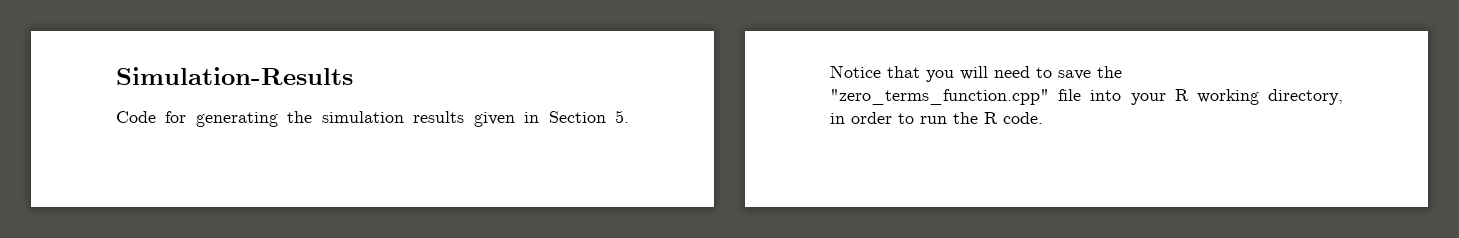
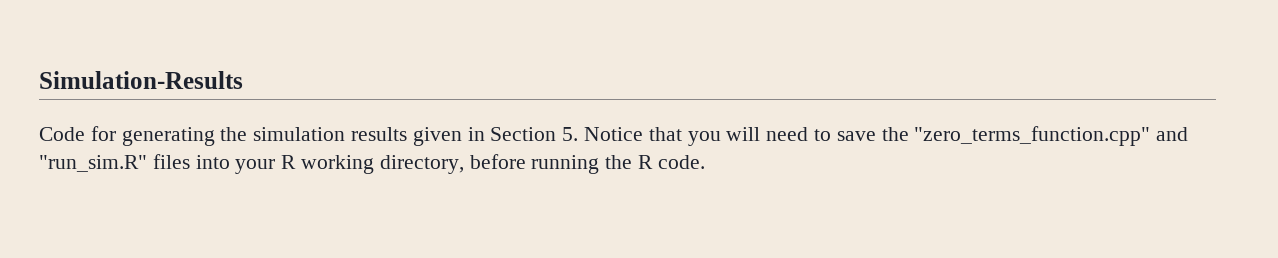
- Code for generating the simulation results given in Section 5. Notice that you will need to save the "zero_terms_function.cpp" file into your R working directory, in order to run the R code.
+ Code for generating the simulation results given in Section 5. Notice that you will need to save the "zero_terms_function.cpp" and "run_sim.R" files into your R working directory, before running the R code.

